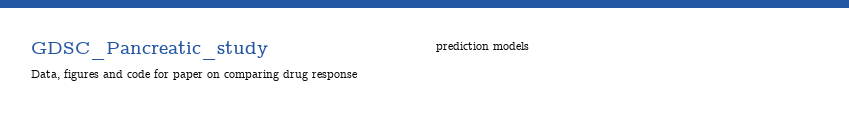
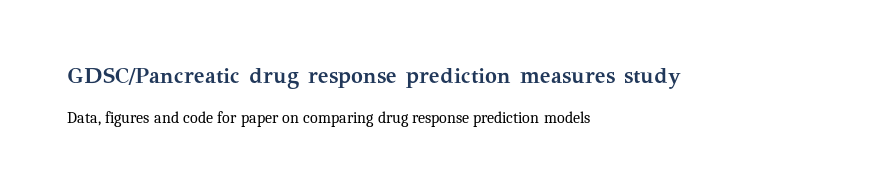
- GDSC_Pancreatic_study
+ GDSC/Pancreatic drug response prediction measures study

